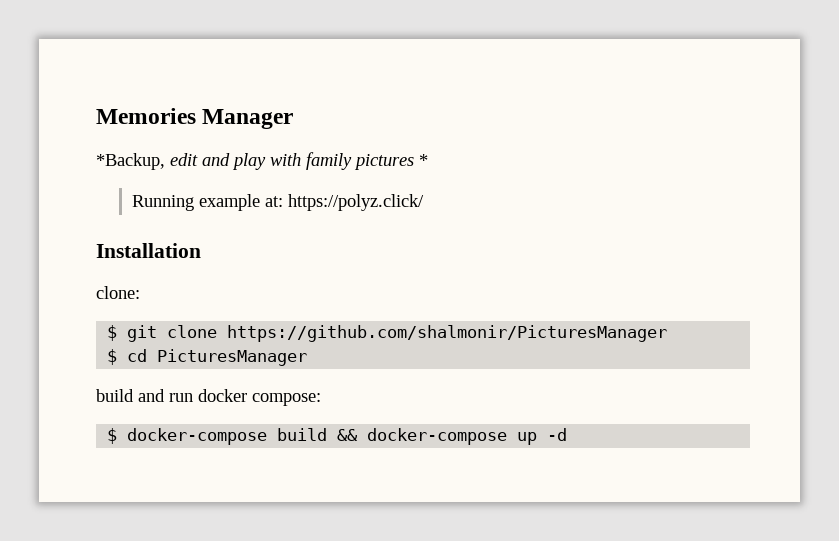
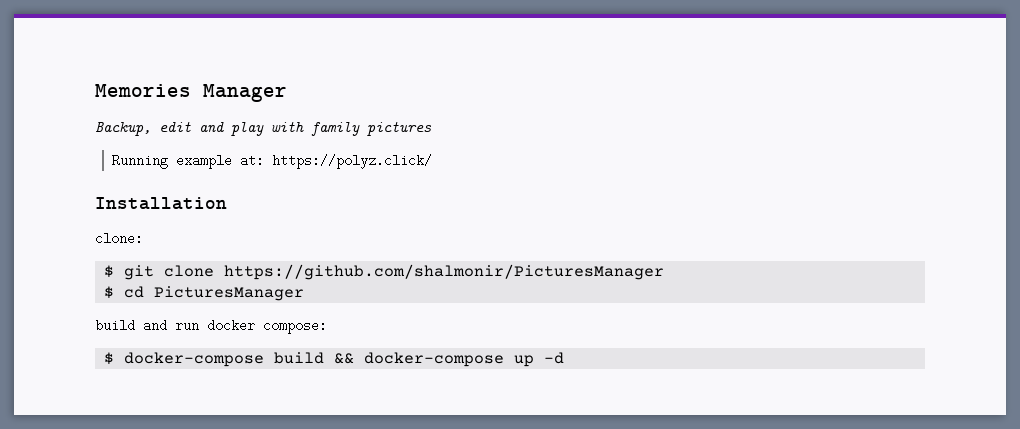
- *Backup, edit and play with family pictures *
+ Backup, edit and play with family pictures

